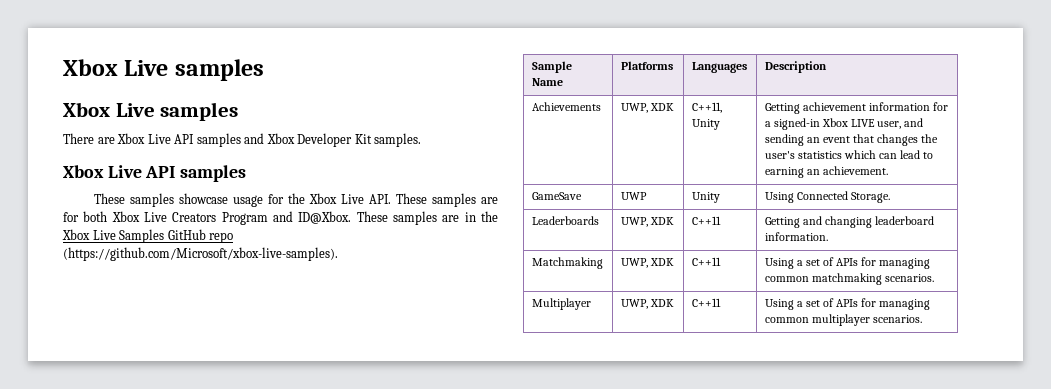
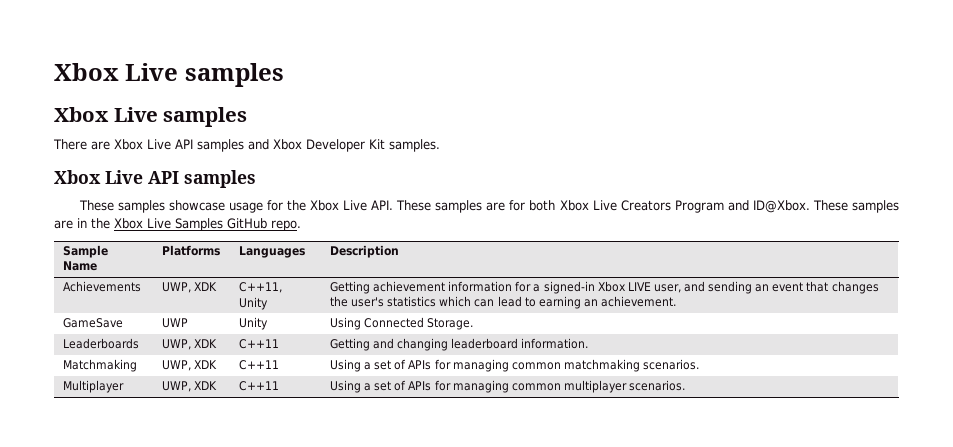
- These samples are in the Xbox Live Samples GitHub repo (https://github.com/Microsoft/xbox-live-samples).
+ These samples are in the Xbox Live Samples GitHub repo.

